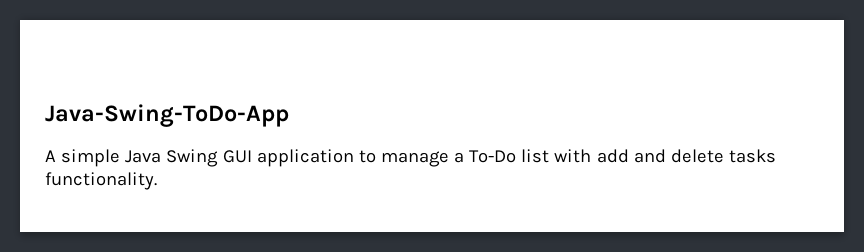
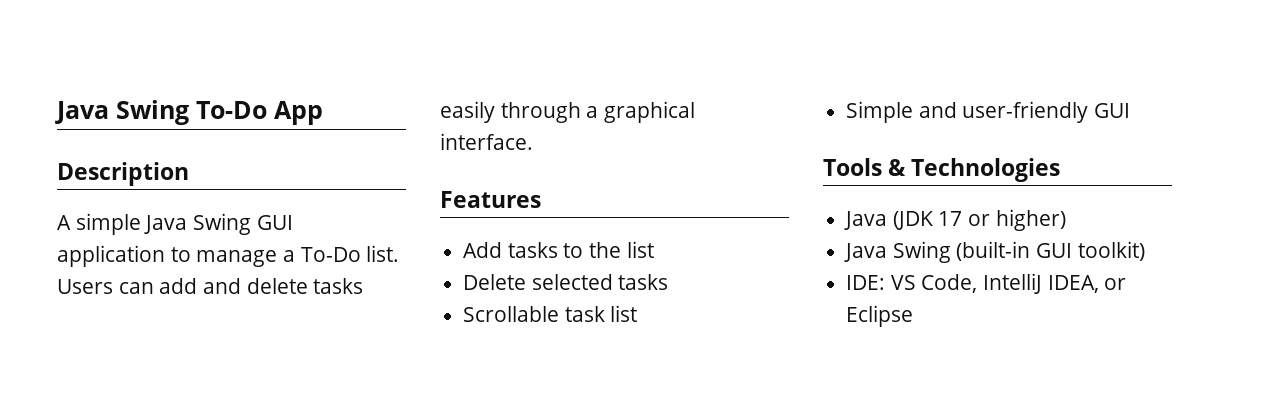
- Java-Swing-ToDo-App
+ Java Swing To-Do App
+ Description
- A simple Java Swing GUI application to manage a To-Do list with add and delete tasks functionality.
+ A simple Java Swing GUI application to manage a To-Do list. Users can add and delete tasks easily through a graphical interface.
+ Features
+ Add tasks to the list
+ Delete selected tasks
+ Scrollable task list
+ Simple and user-friendly GUI
+ Tools & Technologies
+ Java (JDK 17 or higher)
+ Java Swing (built-in GUI toolkit)
+ IDE: VS Code, IntelliJ IDEA, or Eclipse

